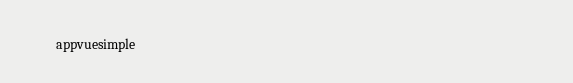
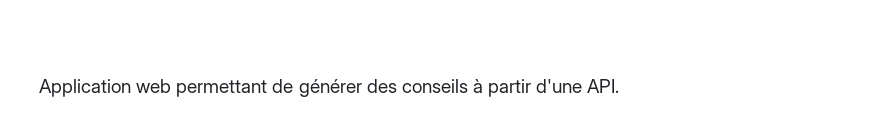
- appvuesimple
+ Application web permettant de générer des conseils à partir d'une API.

